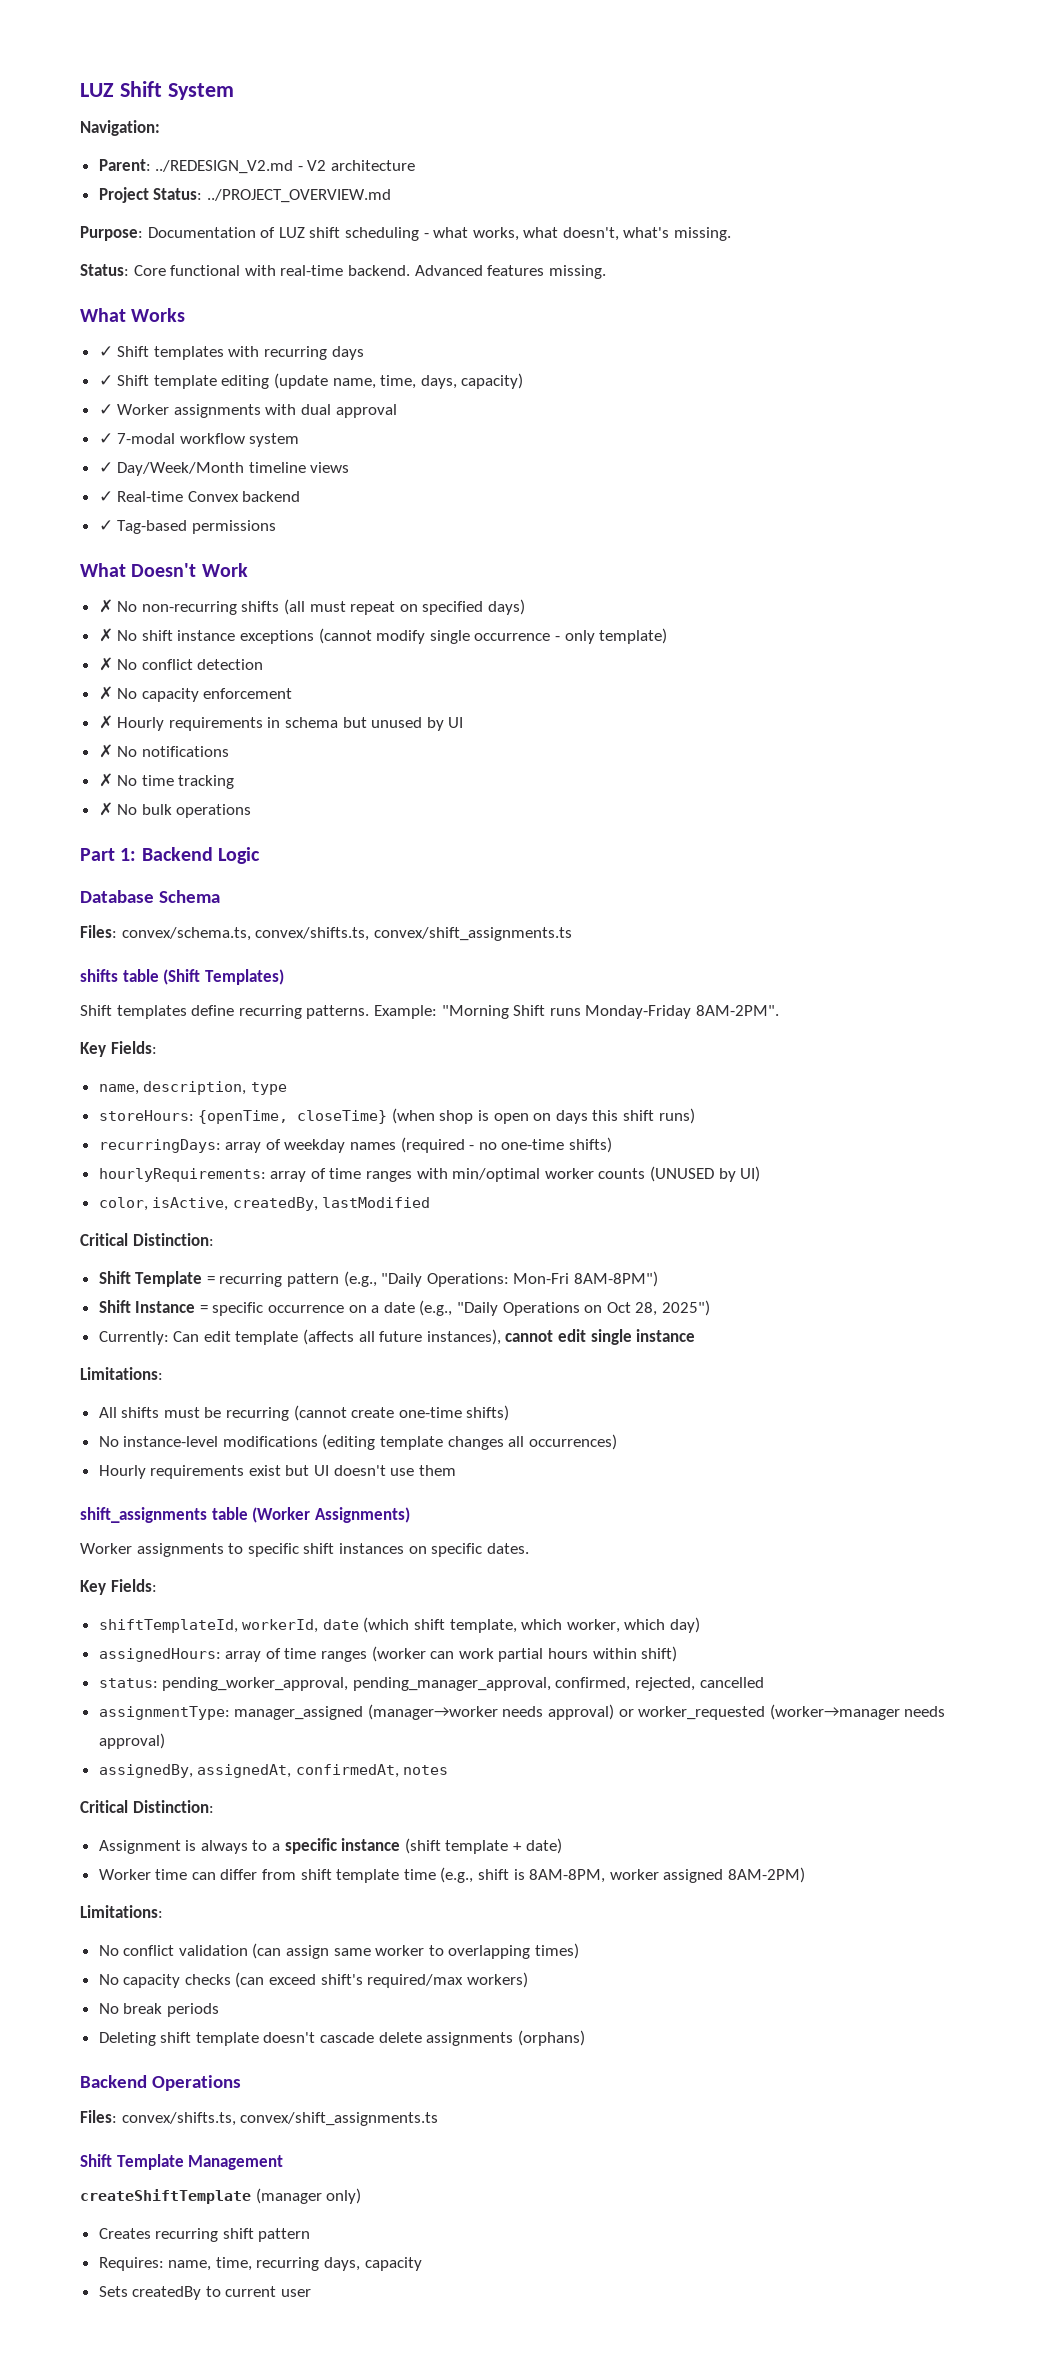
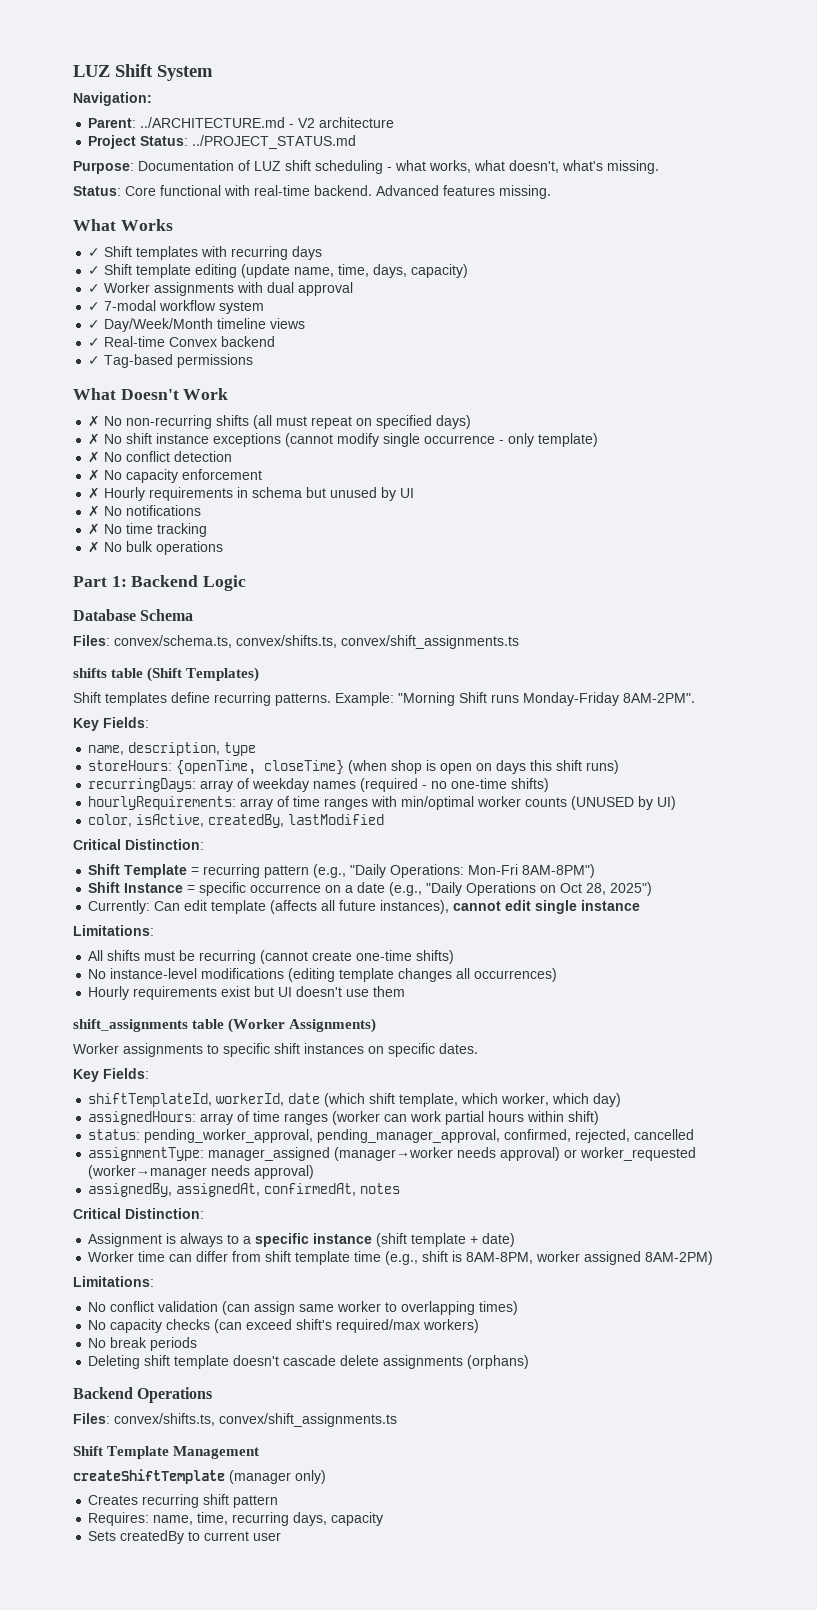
- Parent: ../REDESIGN_V2.md - V2 architecture
+ Parent: ../ARCHITECTURE.md - V2 architecture
- Project Status: ../PROJECT_OVERVIEW.md
+ Project Status: ../PROJECT_STATUS.md

